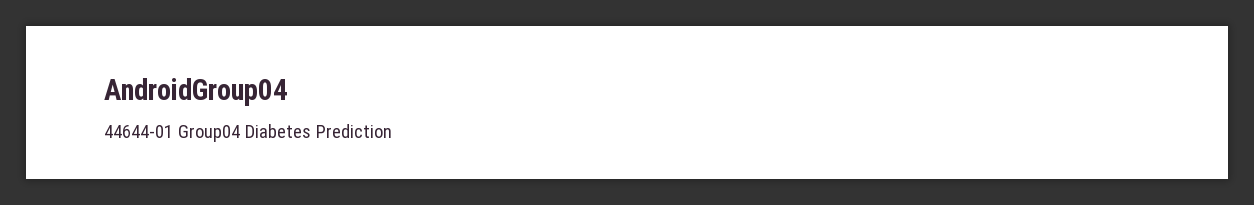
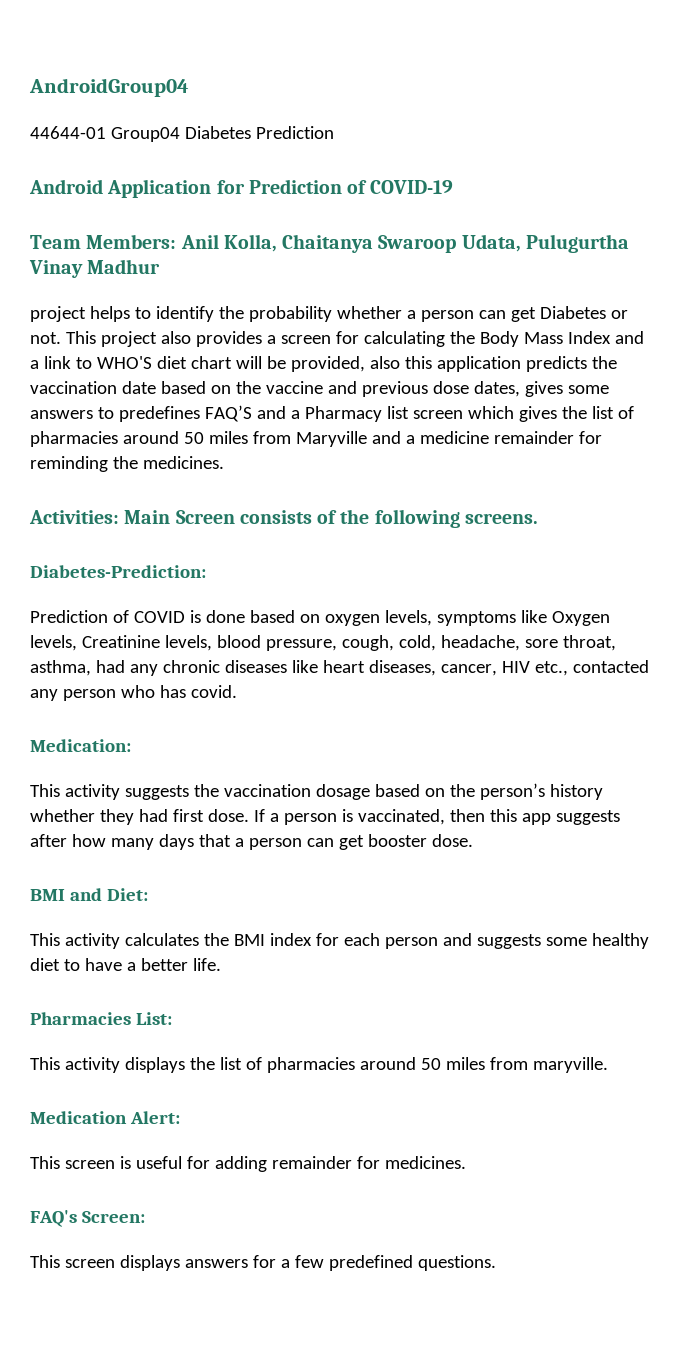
+ Android Application for Prediction of COVID-19
+ Team Members: Anil Kolla, Chaitanya Swaroop Udata, Pulugurtha Vinay Madhur
+ project helps to identify the probability whether a person can get Diabetes or not. This project also provides a screen for calculating the Body Mass Index and a link to WHO'S diet chart will be provided, also this application predicts the vaccination date based on the vaccine and previous dose dates, gives some answers to predefines FAQ’S and a Pharmacy list screen which gives the list of pharmacies around 50 miles from Maryville and a medicine remainder for reminding the medicines.
+ Activities: Main Screen consists of the following screens.
+ Diabetes-Prediction:
+ Prediction of COVID is done based on oxygen levels, symptoms like Oxygen levels, Creatinine levels, blood pressure, cough, cold, headache, sore throat, asthma, had any chronic diseases like heart diseases, cancer, HIV etc., contacted any person who has covid.
+ Medication:
+ This activity suggests the vaccination dosage based on the person’s history whether they had first dose. If a person is vaccinated, then this app suggests after how many days that a person can get booster dose.
+ BMI and Diet:
+ This activity calculates the BMI index for each person and suggests some healthy diet to have a better life.
+ Pharmacies List:
+ This activity displays the list of pharmacies around 50 miles from maryville.
+ Medication Alert:
+ This screen is useful for adding remainder for medicines.
+ FAQ's Screen:
+ This screen displays answers for a few predefined questions.

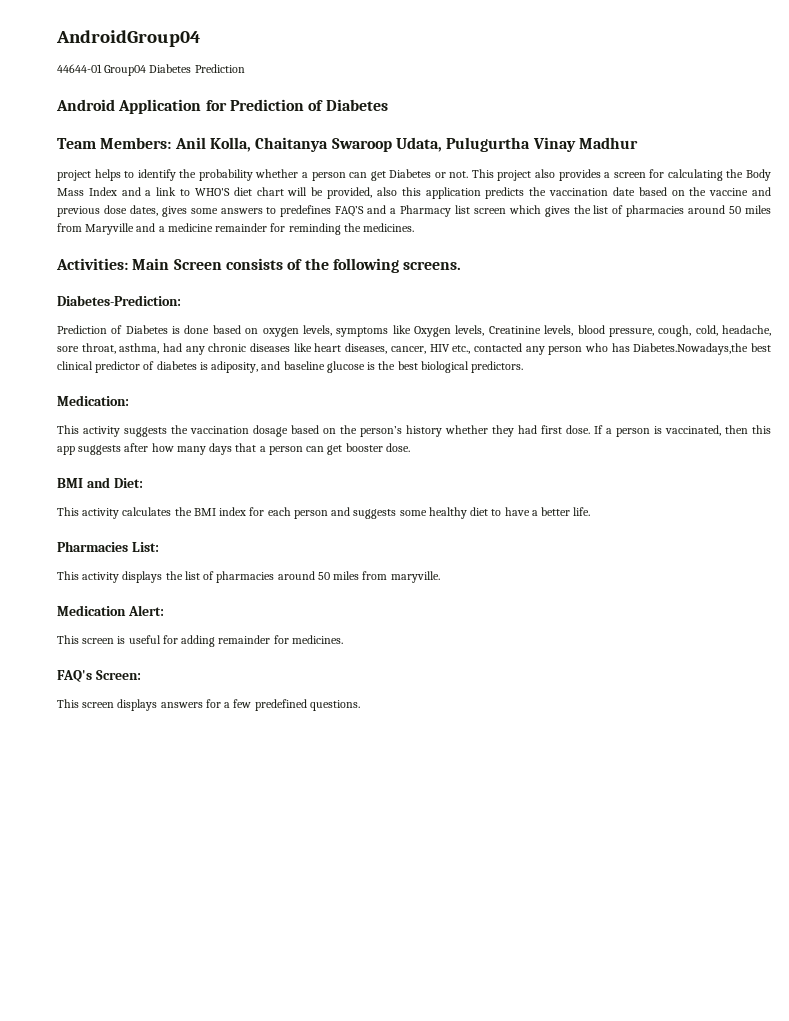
- Android Application for Prediction of COVID-19
+ Android Application for Prediction of Diabetes
- Prediction of COVID is done based on oxygen levels, symptoms like Oxygen levels, Creatinine levels, blood pressure, cough, cold, headache, sore throat, asthma, had any chronic diseases like heart diseases, cancer, HIV etc., contacted any person who has covid.
+ Prediction of Diabetes is done based on oxygen levels, symptoms like Oxygen levels, Creatinine levels, blood pressure, cough, cold, headache, sore throat, asthma, had any chronic diseases like heart diseases, cancer, HIV etc., contacted any person who has Diabetes.Nowadays,the best clinical predictor of diabetes is adiposity, and baseline glucose is the best biological predictors.

